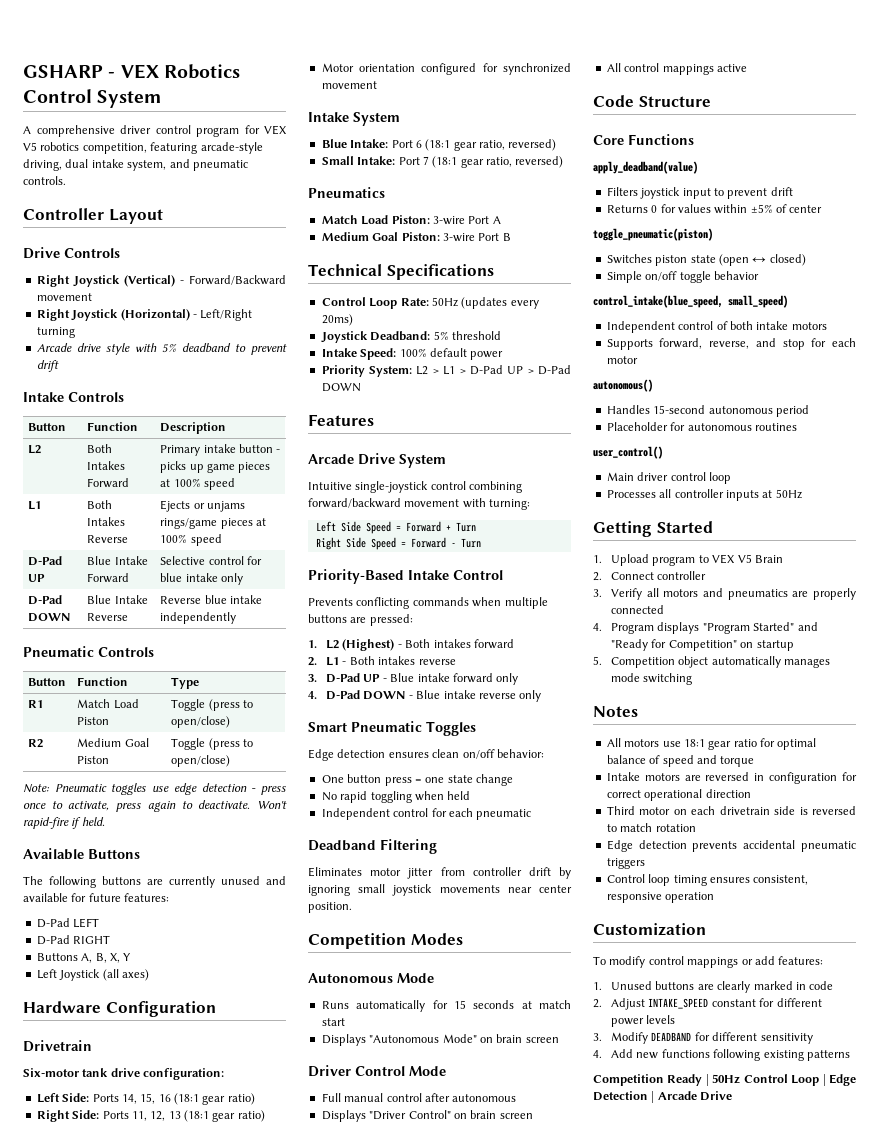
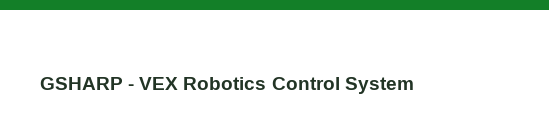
- A comprehensive driver control program for VEX V5 robotics competition, featuring arcade-style driving, dual intake system, and pneumatic controls.
- Controller Layout
- Drive Controls
- Right Joystick (Vertical) - Forward/Backward movement
- Right Joystick (Horizontal) - Left/Right turning
- Arcade drive style with 5% deadband to prevent drift
- Intake Controls
- Button | Function | Description
- L2 | Both Intakes Forward | Primary intake button - picks up game pieces at 100% speed
- L1 | Both Intakes Reverse | Ejects or unjams rings/game pieces at 100% speed
- D-Pad UP | Blue Intake Forward | Selective control for blue intake only
- D-Pad DOWN | Blue Intake Reverse | Reverse blue intake independently
- Pneumatic Controls
- Button | Function | Type
- R1 | Match Load Piston | Toggle (press to open/close)
- R2 | Medium Goal Piston | Toggle (press to open/close)
- Note: Pneumatic toggles use edge detection - press once to activate, press again to deactivate. Won't rapid-fire if held.
- Available Buttons
- The following buttons are currently unused and available for future features:
- D-Pad LEFT
- D-Pad RIGHT
- Buttons A, B, X, Y
- Left Joystick (all axes)
- Hardware Configuration
- Drivetrain
- Six-motor tank drive configuration:
- Left Side: Ports 14, 15, 16 (18:1 gear ratio)
- Right Side: Ports 11, 12, 13 (18:1 gear ratio)
- Motor orientation configured for synchronized movement
- Intake System
- Blue Intake: Port 6 (18:1 gear ratio, reversed)
- Small Intake: Port 7 (18:1 gear ratio, reversed)
- Pneumatics
- Match Load Piston: 3-wire Port A
- Medium Goal Piston: 3-wire Port B
- Technical Specifications
- Control Loop Rate: 50Hz (updates every 20ms)
- Joystick Deadband: 5% threshold
- Intake Speed: 100% default power
- Priority System: L2 > L1 > D-Pad UP > D-Pad DOWN
- Features
- Arcade Drive System
- Intuitive single-joystick control combining forward/backward movement with turning:
- Left Side Speed = Forward + Turn
- Right Side Speed = Forward - Turn
- Priority-Based Intake Control
- Prevents conflicting commands when multiple buttons are pressed:
- 1. L2 (Highest) - Both intakes forward
- 2. L1 - Both intakes reverse
- 3. D-Pad UP - Blue intake forward only
- 4. D-Pad DOWN - Blue intake reverse only
- Smart Pneumatic Toggles
- Edge detection ensures clean on/off behavior:
- One button press = one state change
- No rapid toggling when held
- Independent control for each pneumatic
- Deadband Filtering
- Eliminates motor jitter from controller drift by ignoring small joystick movements near center position.
- Competition Modes
- Autonomous Mode
- Runs automatically for 15 seconds at match start
- Displays "Autonomous Mode" on brain screen
- Driver Control Mode
- Full manual control after autonomous
- Displays "Driver Control" on brain screen
- All control mappings active
- Code Structure
- Core Functions
- apply_deadband(value)
- Filters joystick input to prevent drift
- Returns 0 for values within ±5% of center
- toggle_pneumatic(piston)
- Switches piston state (open ↔ closed)
- Simple on/off toggle behavior
- control_intake(blue_speed, small_speed)
- Independent control of both intake motors
- Supports forward, reverse, and stop for each motor
- autonomous()
- Handles 15-second autonomous period
- Placeholder for autonomous routines
- user_control()
- Main driver control loop
- Processes all controller inputs at 50Hz
- Getting Started
- 1. Upload program to VEX V5 Brain
- 2. Connect controller
- 3. Verify all motors and pneumatics are properly connected
- 4. Program displays "Program Started" and "Ready for Competition" on startup
- 5. Competition object automatically manages mode switching
- Notes
- All motors use 18:1 gear ratio for optimal balance of speed and torque
- Intake motors are reversed in configuration for correct operational direction
- Third motor on each drivetrain side is reversed to match rotation
- Edge detection prevents accidental pneumatic triggers
- Control loop timing ensures consistent, responsive operation
- Customization
- To modify control mappings or add features:
- 1. Unused buttons are clearly marked in code
- 2. Adjust INTAKE_SPEED constant for different power levels
- 3. Modify DEADBAND for different sensitivity
- 4. Add new functions following existing patterns
- Competition Ready | 50Hz Control Loop | Edge Detection | Arcade Drive

